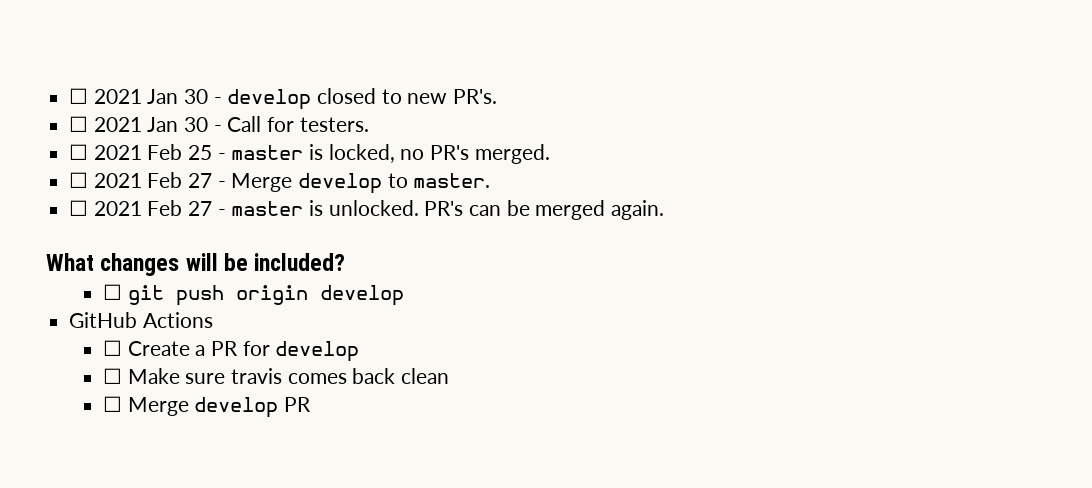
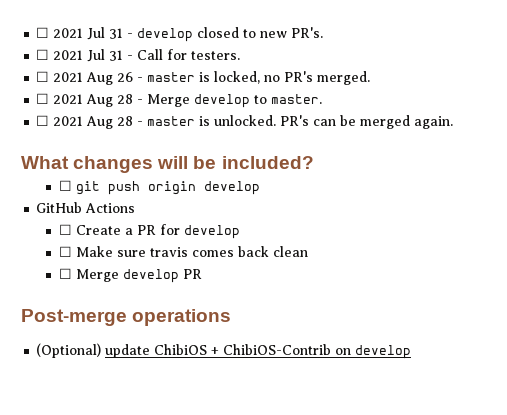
- ☐ 2021 Jan 30 - develop closed to new PR's.
+ ☐ 2021 Jul 31 - develop closed to new PR's.
- ☐ 2021 Jan 30 - Call for testers.
+ ☐ 2021 Jul 31 - Call for testers.
- ☐ 2021 Feb 25 - master is locked, no PR's merged.
+ ☐ 2021 Aug 26 - master is locked, no PR's merged.
- ☐ 2021 Feb 27 - Merge develop to master.
+ ☐ 2021 Aug 28 - Merge develop to master.
- ☐ 2021 Feb 27 - master is unlocked.
+ ☐ 2021 Aug 28 - master is unlocked.
+ Post-merge operations
+ (Optional) update ChibiOS + ChibiOS-Contrib on develop

